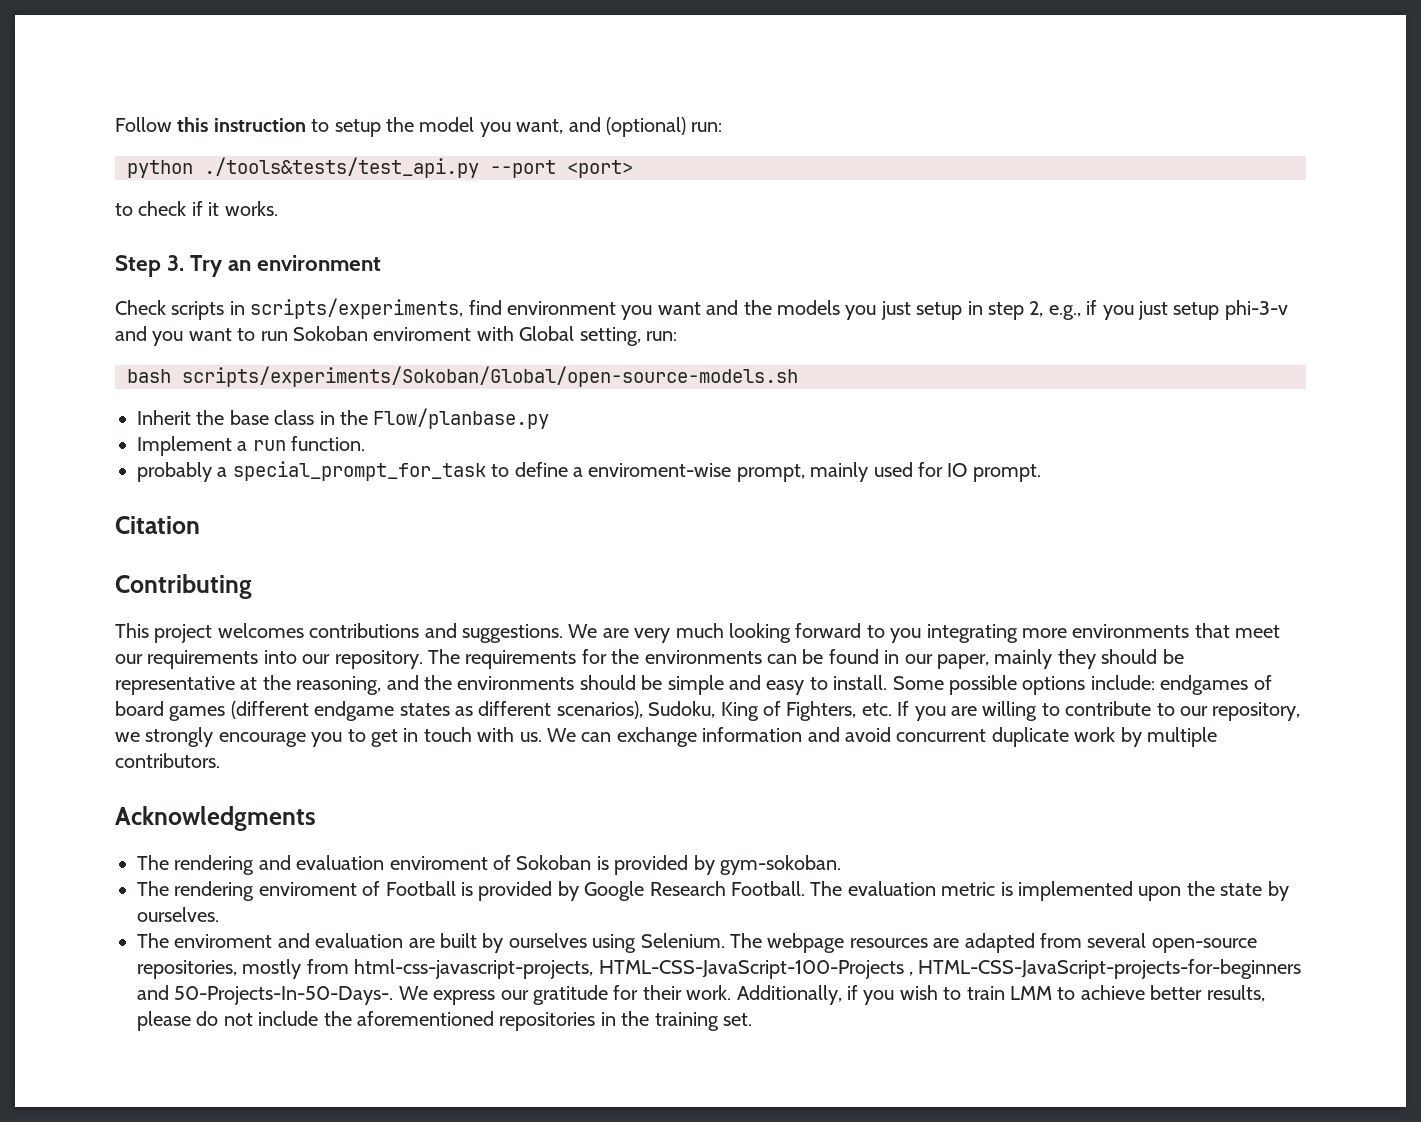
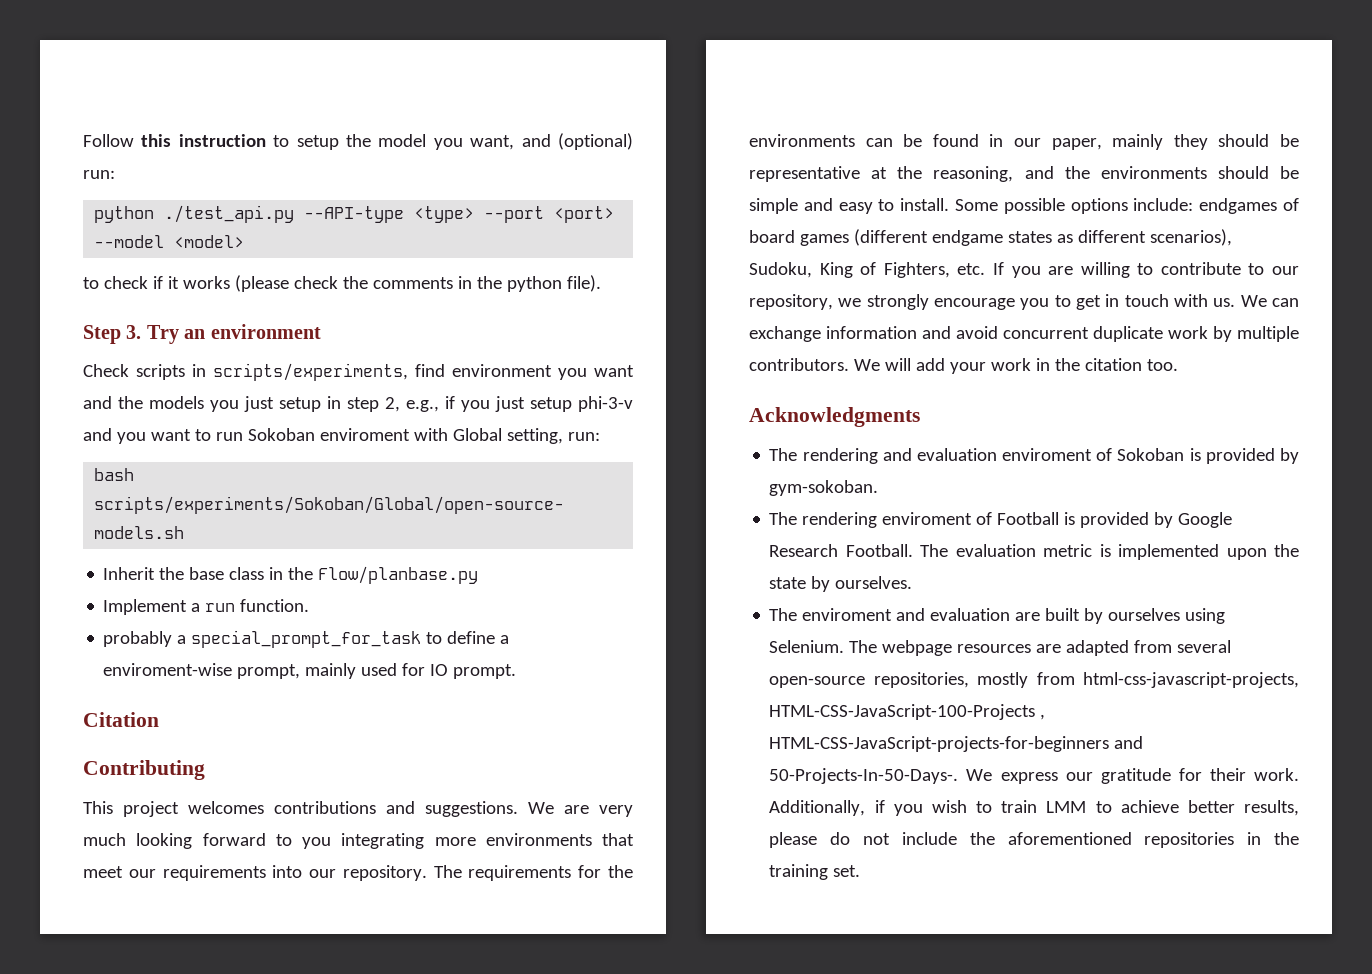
- python ./tools&tests/test_api.py --port <port>
+ python ./test_api.py --API-type <type> --port <port> --model <model>
- to check if it works.
+ to check if it works (please check the comments in the python file).
+ We will add your work in the citation too.

